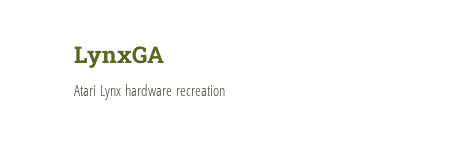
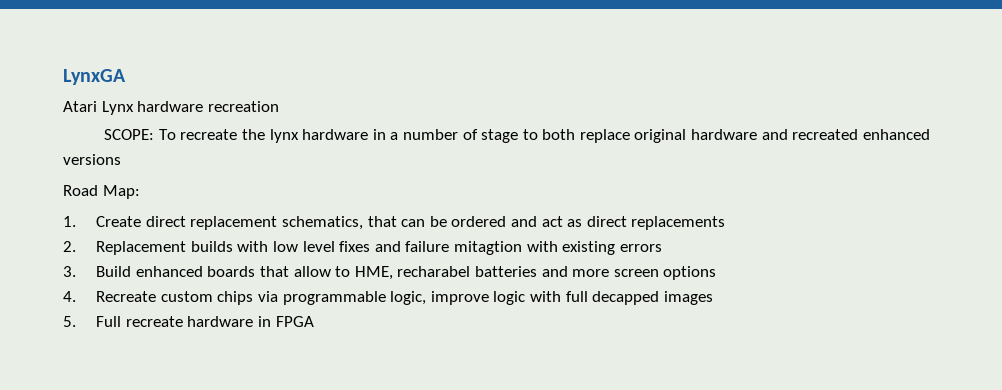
+ SCOPE: To recreate the lynx hardware in a number of stage to both replace original hardware and recreated enhanced versions
+ Road Map:
+ 1. Create direct replacement schematics, that can be ordered and act as direct replacements
+ 2. Replacement builds with low level fixes and failure mitagtion with existing errors
+ 3. Build enhanced boards that allow to HME, recharabel batteries and more screen options
+ 4. Recreate custom chips via programmable logic, improve logic with full decapped images
+ 5. Full recreate hardware in FPGA

